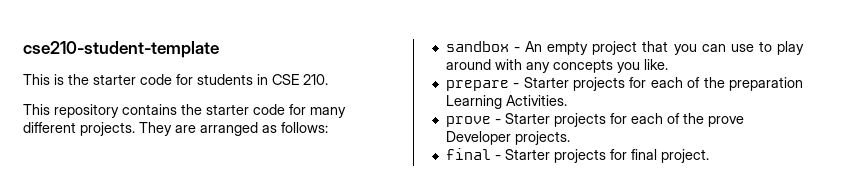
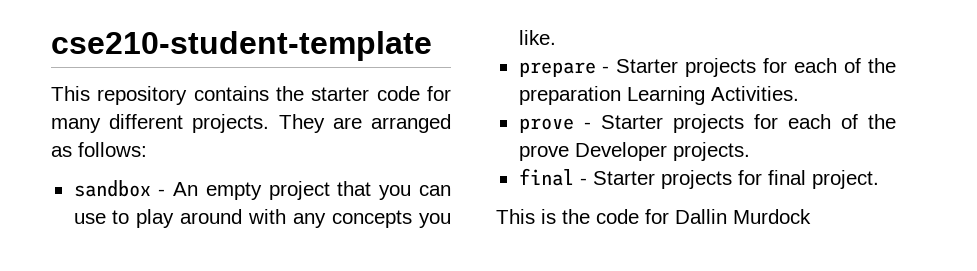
- This is the starter code for students in CSE 210.
+ This is the code for Dallin Murdock

